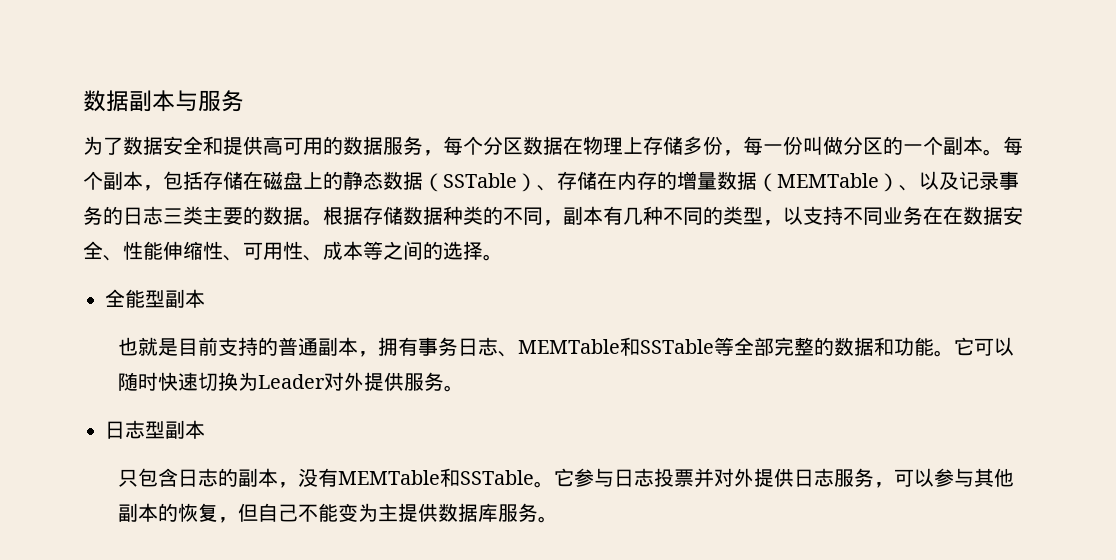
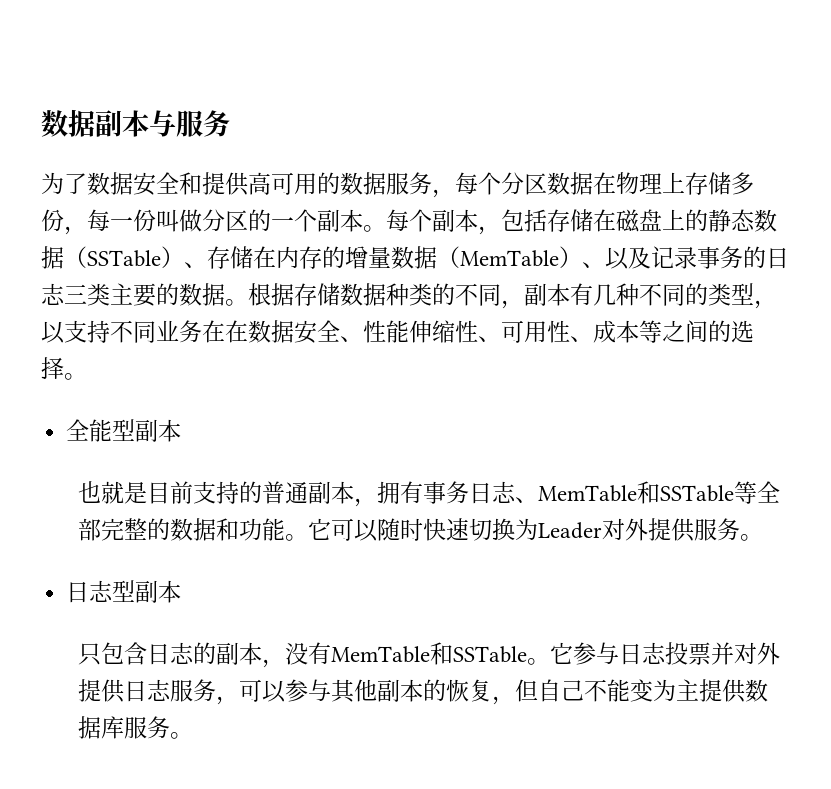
- 每个副本，包括存储在磁盘上的静态数据（SSTable）、存储在内存的增量数据（MEMTable）、以及记录事务的日志三类主要的数据。
+ 每个副本，包括存储在磁盘上的静态数据（SSTable）、存储在内存的增量数据（MemTable）、以及记录事务的日志三类主要的数据。
- 也就是目前支持的普通副本，拥有事务日志、MEMTable和SSTable等全部完整的数据和功能。
+ 也就是目前支持的普通副本，拥有事务日志、MemTable和SSTable等全部完整的数据和功能。
- 只包含日志的副本，没有MEMTable和SSTable。
+ 只包含日志的副本，没有MemTable和SSTable。

